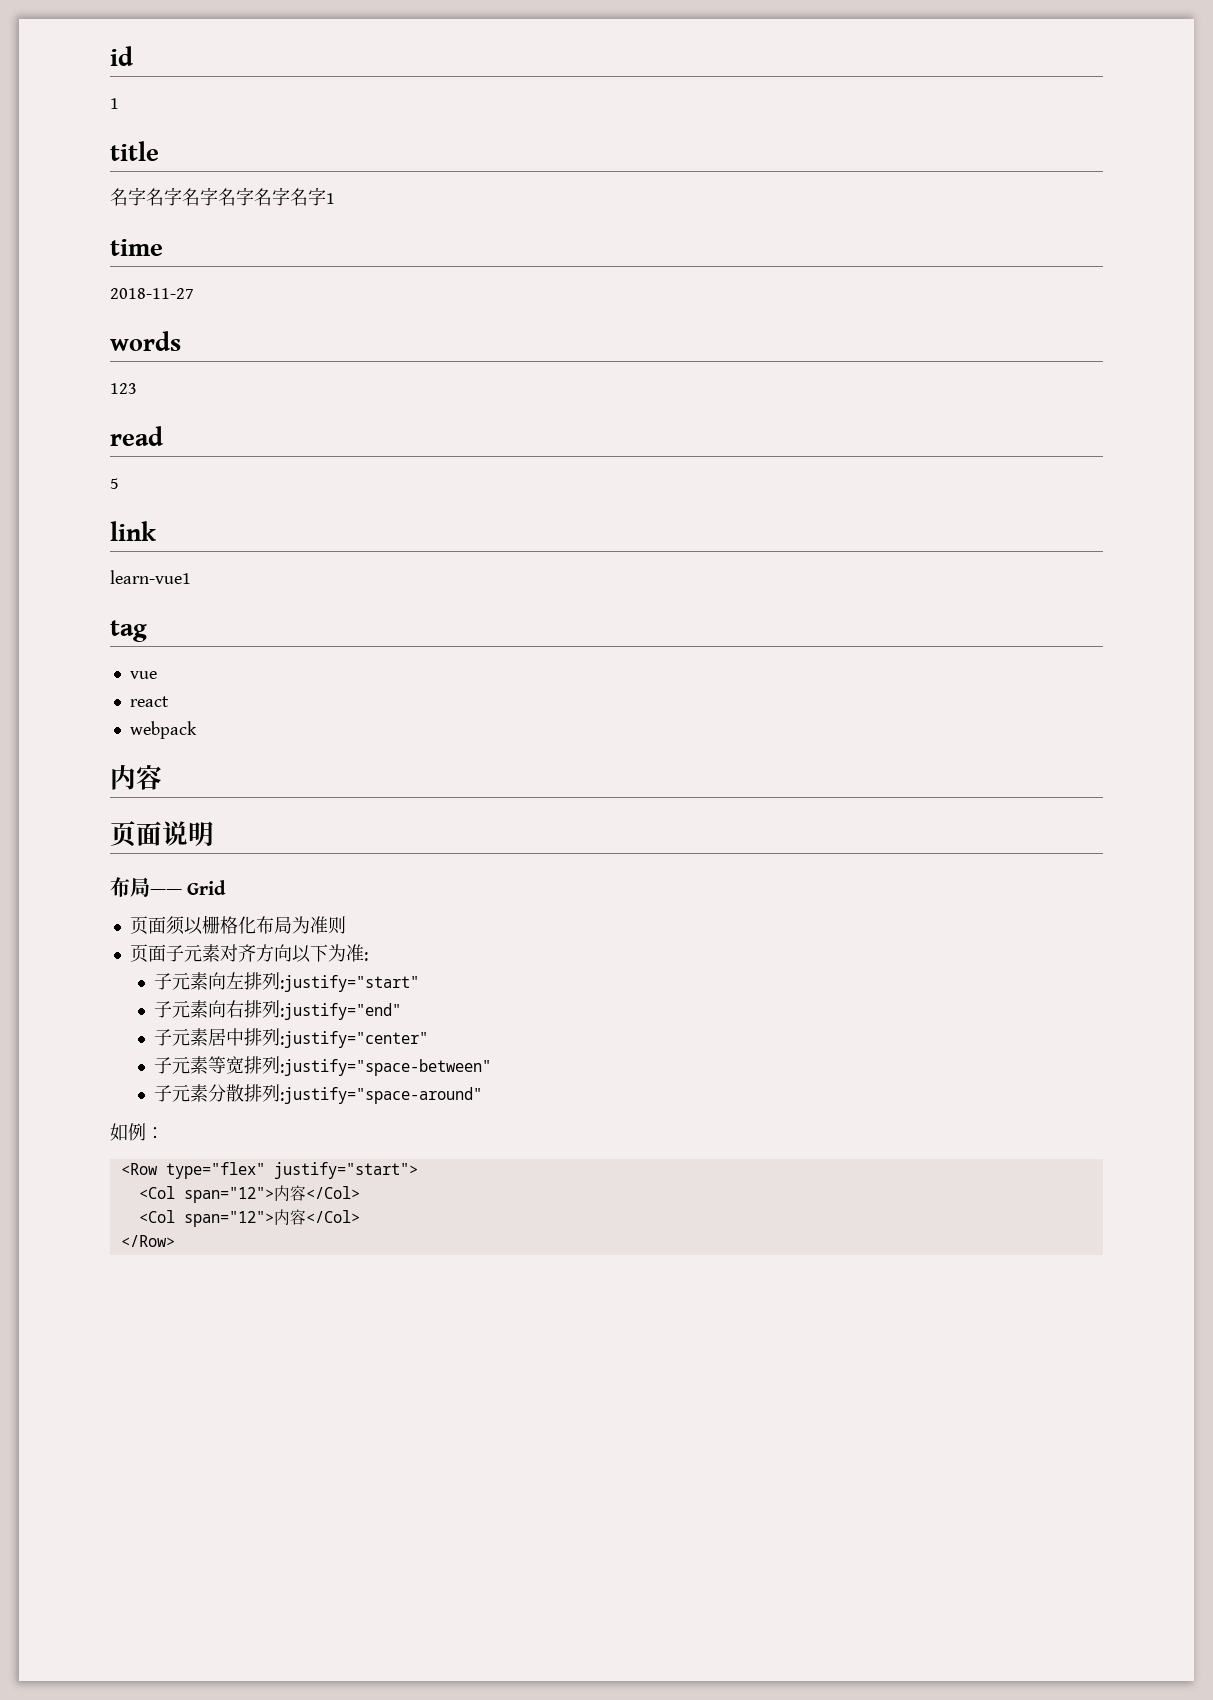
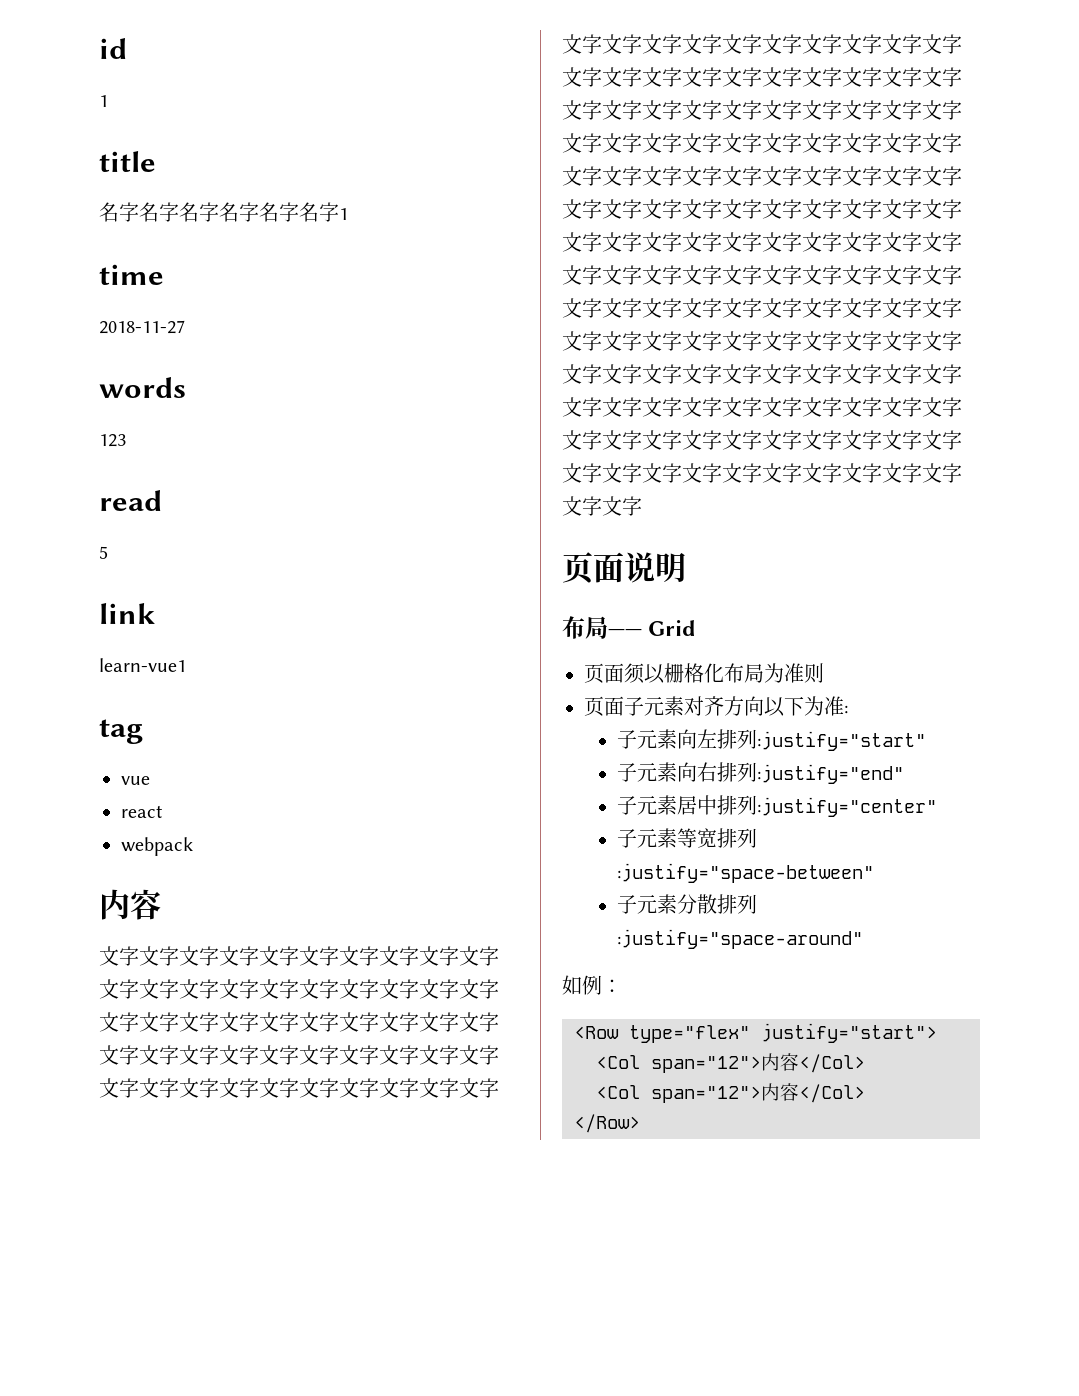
+ 文字文字文字文字文字文字文字文字文字文字文字文字文字文字文字文字文字文字文字文字文字文字文字文字文字文字文字文字文字文字文字文字文字文字文字文字文字文字文字文字文字文字文字文字文字文字文字文字文字文字文字文字文字文字文字文字文字文字文字文字文字文字文字文字文字文字文字文字文字文字文字文字文字文字文字文字文字文字文字文字文字文字文字文字文字文字文字文字文字文字文字文字文字文字文字文字文字文字文字文字文字文字文字文字文字文字文字文字文字文字文字文字文字文字文字文字文字文字文字文字文字文字文字文字文字文字文字文字文字文字文字文字文字文字文字文字文字文字文字文字文字文字文字文字文字文字文字文字文字文字文字文字文字文字文字文字文字文字文字文字文字文字文字文字文字文字文字文字文字文字文字文字文字文字文字文字文字文字文字文字文字文字文字文字文字文字文字文字文字文字文字文字

